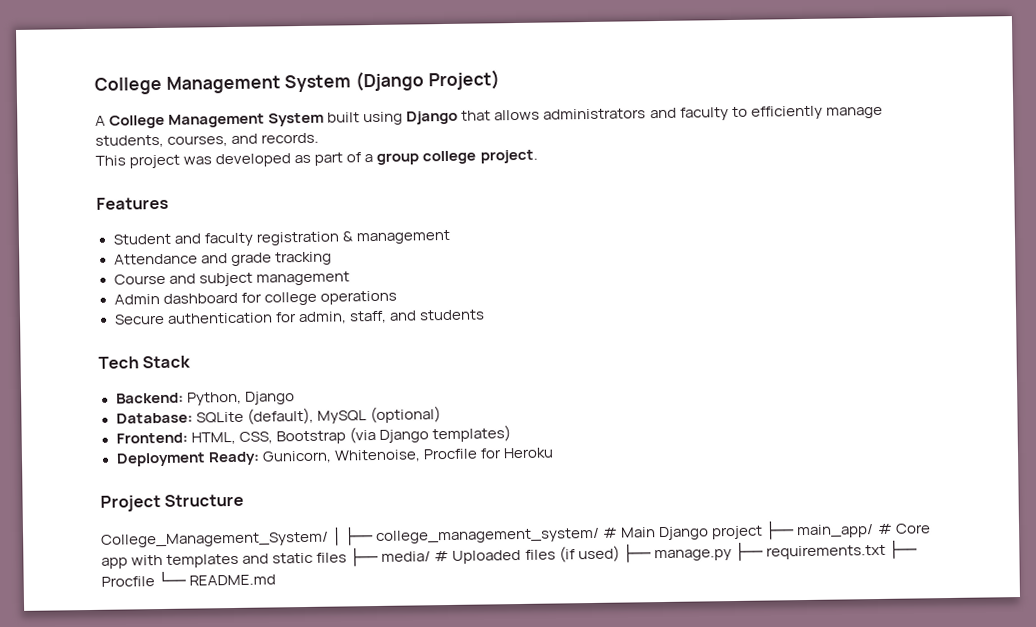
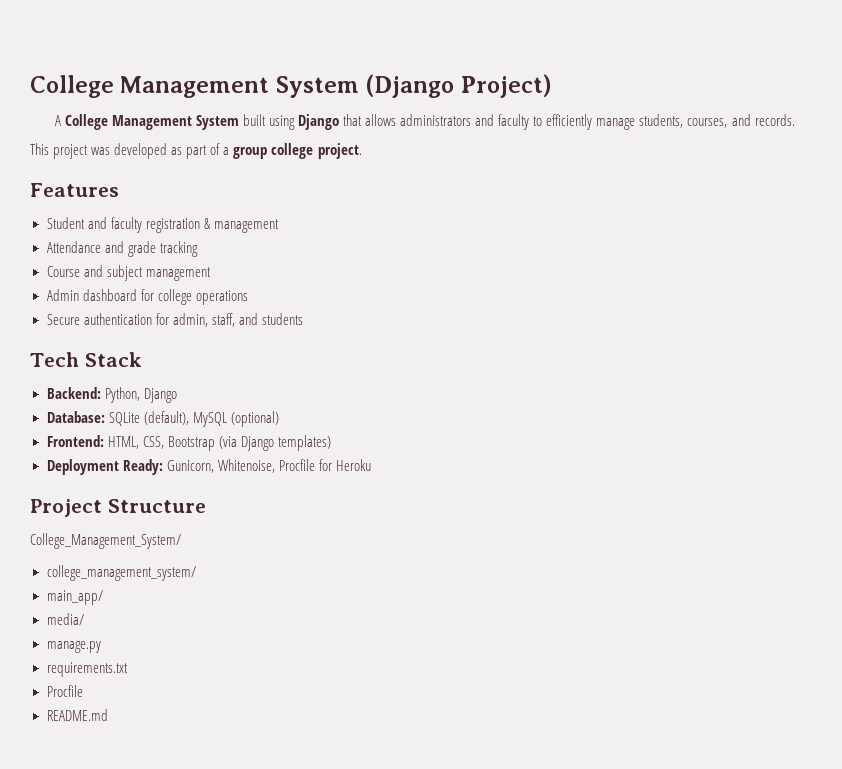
- College_Management_System/ │ ├── college_management_system/ # Main Django project ├── main_app/ # Core app with templates and static files ├── media/ # Uploaded files (if used) ├── manage.py ├── requirements.txt ├── Procfile └── README.md
+ College_Management_System/
+ college_management_system/
+ main_app/
+ media/
+ manage.py
+ requirements.txt
+ Procfile
+ README.md

